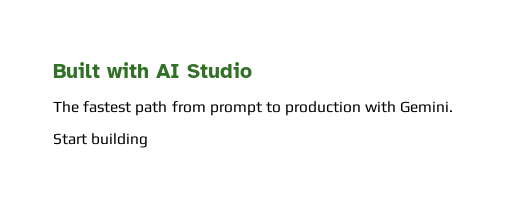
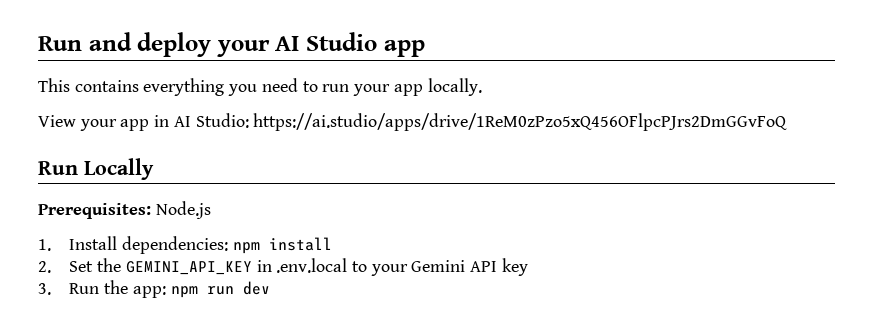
- Built with AI Studio
- The fastest path from prompt to production with Gemini.
- Start building
+ Run and deploy your AI Studio app
+ This contains everything you need to run your app locally.
+ View your app in AI Studio: https://ai.studio/apps/drive/1ReM0zPzo5xQ456OFlpcPJrs2DmGGvFoQ
+ Run Locally
+ Prerequisites: Node.js
+ 1. Install dependencies: npm install
+ 2. Set the GEMINI_API_KEY in .env.local to your Gemini API key
+ 3. Run the app: npm run dev

